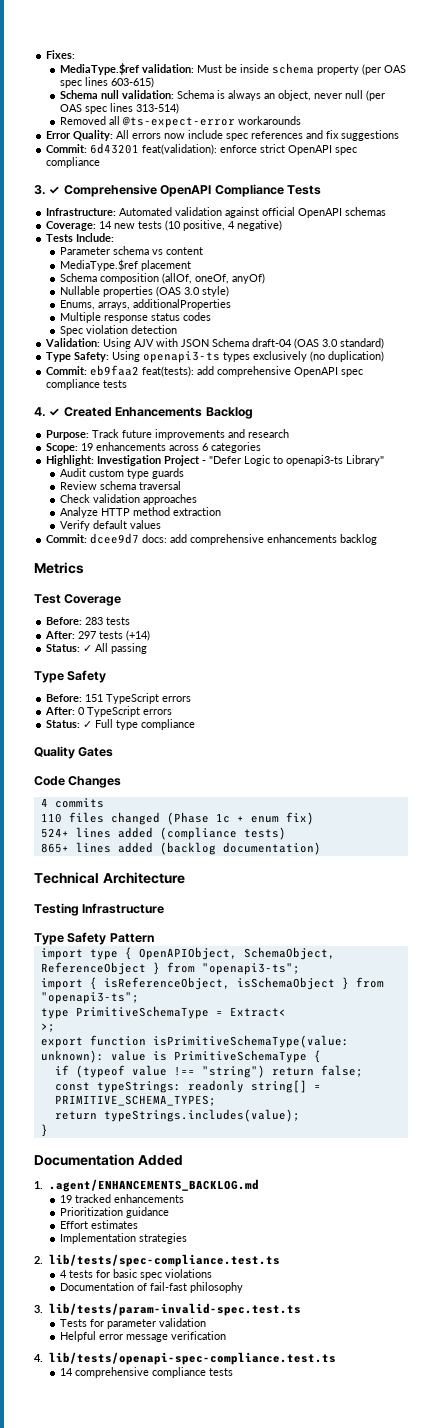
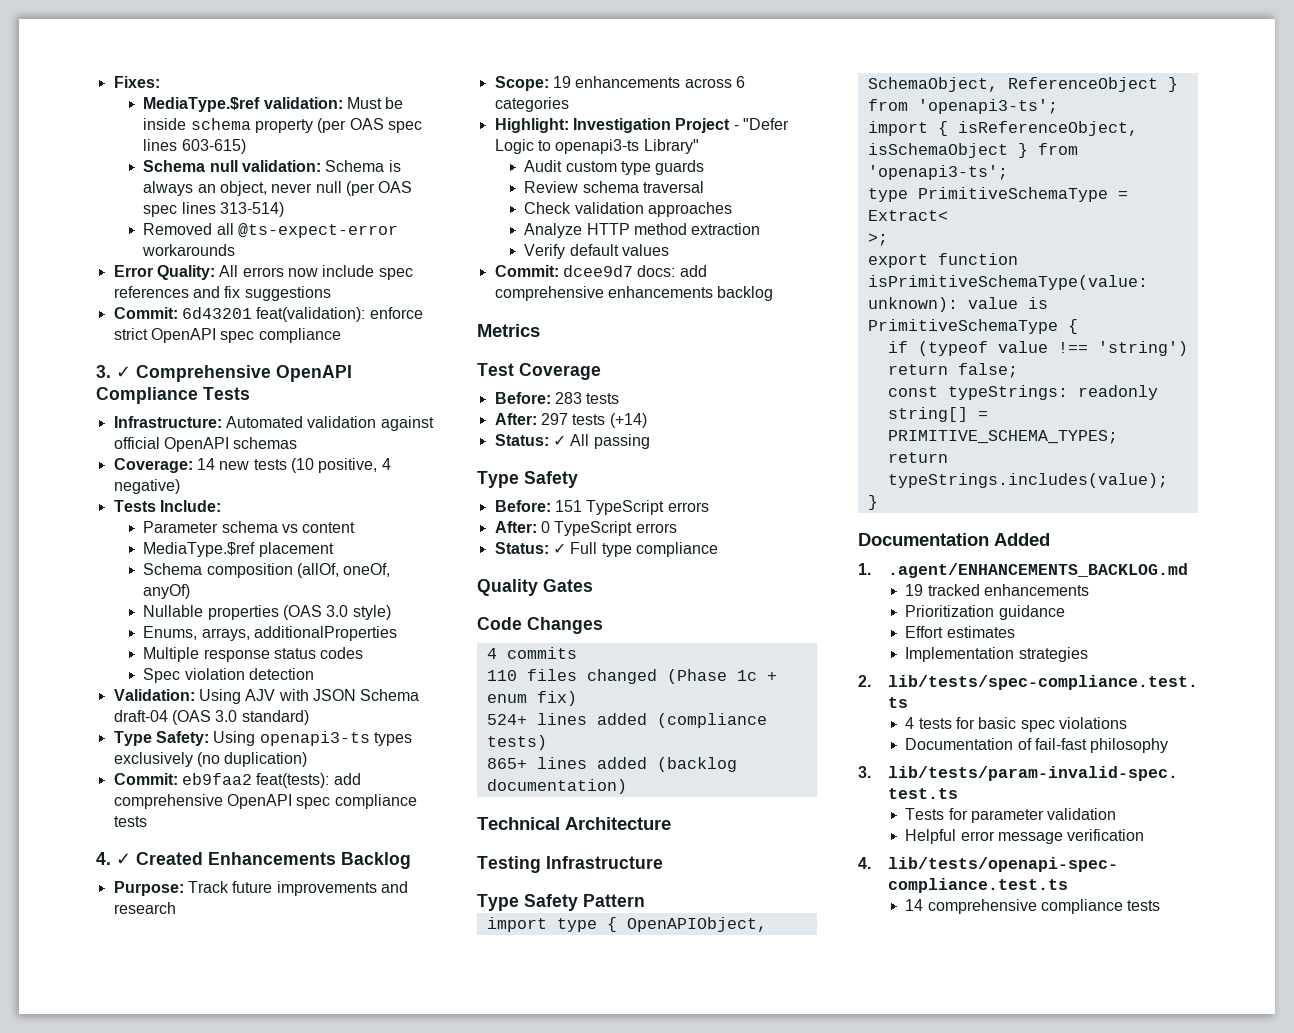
- import type { OpenAPIObject, SchemaObject, ReferenceObject } from "openapi3-ts";
+ import type { OpenAPIObject, SchemaObject, ReferenceObject } from 'openapi3-ts';
- import { isReferenceObject, isSchemaObject } from "openapi3-ts";
+ import { isReferenceObject, isSchemaObject } from 'openapi3-ts';
- if (typeof value !== "string") return false;
+ if (typeof value !== 'string') return false;

